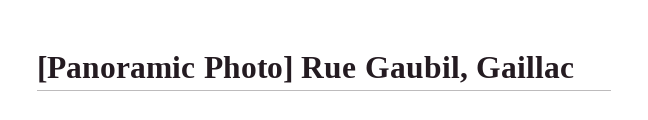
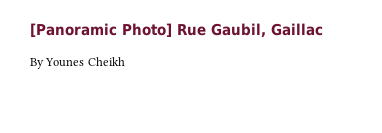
+ By Younes Cheikh

